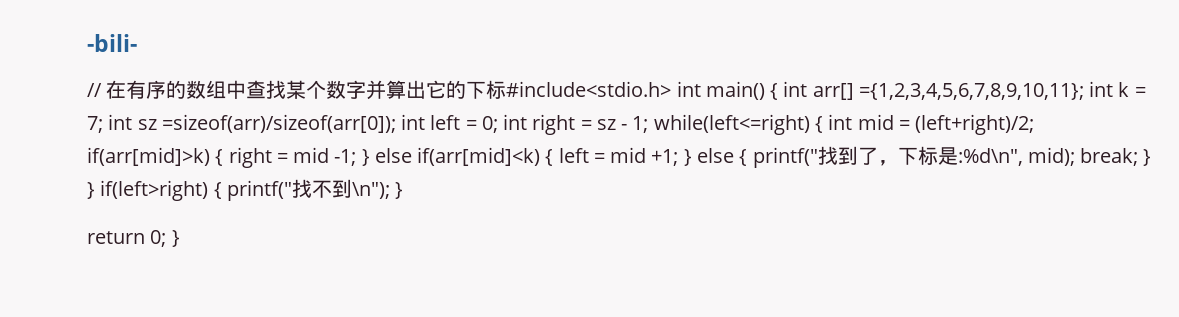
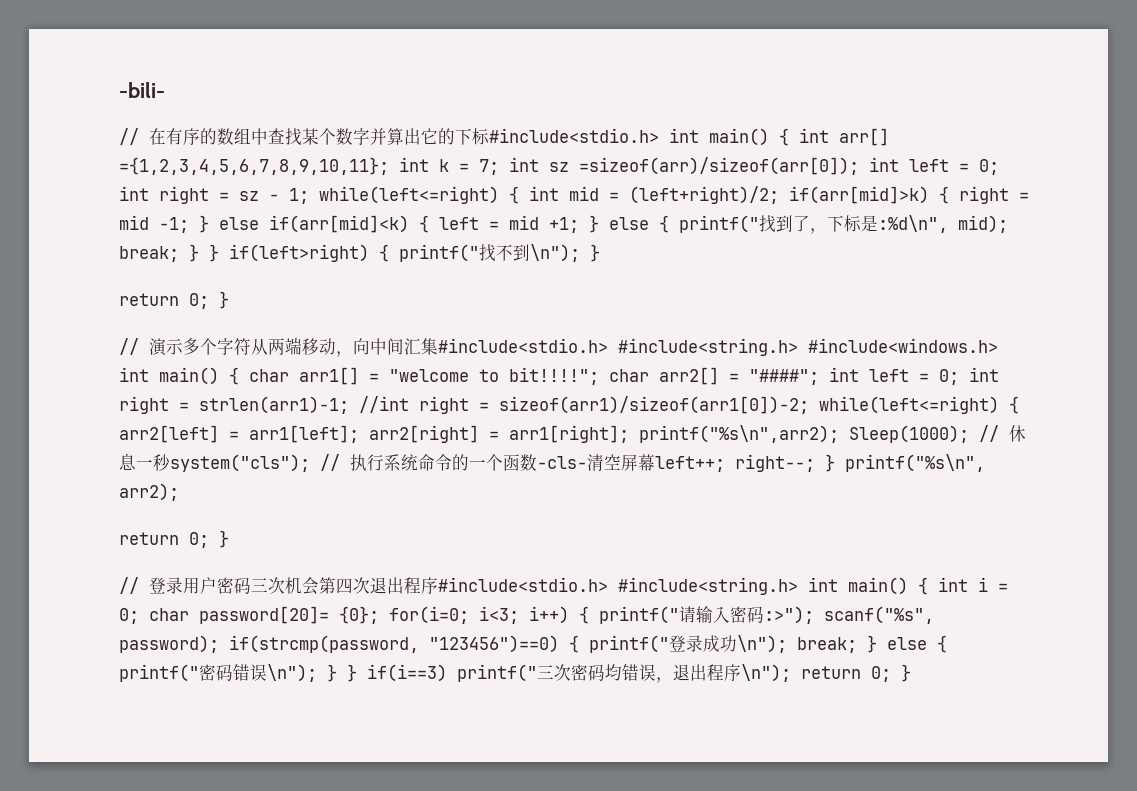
+ // 演示多个字符从两端移动，向中间汇集#include<stdio.h> #include<string.h> #include<windows.h> int main() { char arr1[] = "welcome to bit!!!!"; char arr2[] = "####"; int left = 0; int right = strlen(arr1)-1; //int right = sizeof(arr1)/sizeof(arr1[0])-2; while(left<=right) { arr2[left] = arr1[left]; arr2[right] = arr1[right]; printf("%s\n",arr2); Sleep(1000); // 休息一秒system("cls"); // 执行系统命令的一个函数-cls-清空屏幕left++; right--; } printf("%s\n", arr2);
+ return 0; }
+ // 登录用户密码三次机会第四次退出程序#include<stdio.h> #include<string.h> int main() { int i = 0; char password[20]= {0}; for(i=0; i<3; i++) { printf("请输入密码:>"); scanf("%s", password); if(strcmp(password, "123456")==0) { printf("登录成功\n"); break; } else { printf("密码错误\n"); } } if(i==3) printf("三次密码均错误，退出程序\n"); return 0; }

